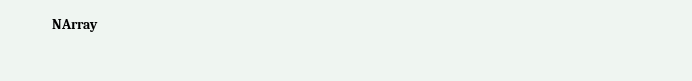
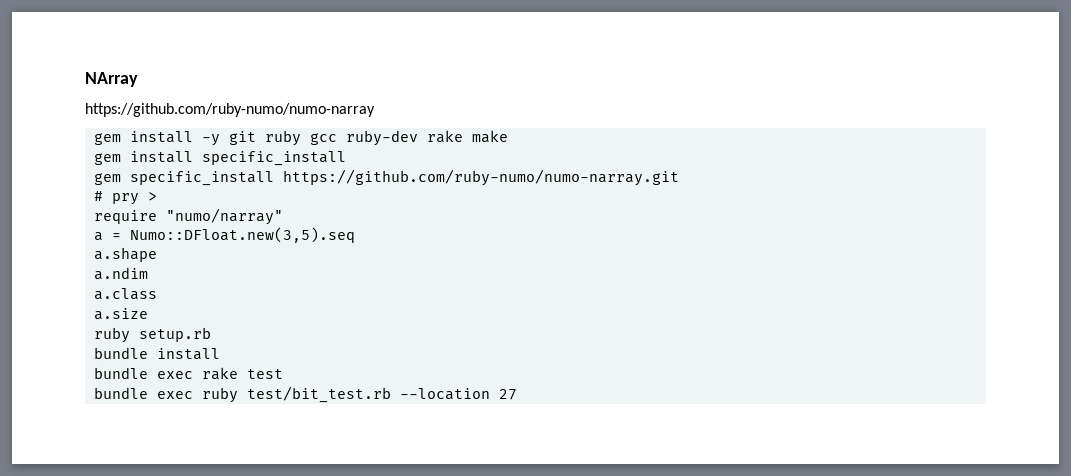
+ https://github.com/ruby-numo/numo-narray
+ gem install -y git ruby gcc ruby-dev rake make
+ gem install specific_install
+ gem specific_install https://github.com/ruby-numo/numo-narray.git
+ # pry >
+ require "numo/narray"
+ a = Numo::DFloat.new(3,5).seq
+ a.shape
+ a.ndim
+ a.class
+ a.size
+ ruby setup.rb
+ bundle install
+ bundle exec rake test
+ bundle exec ruby test/bit_test.rb --location 27

